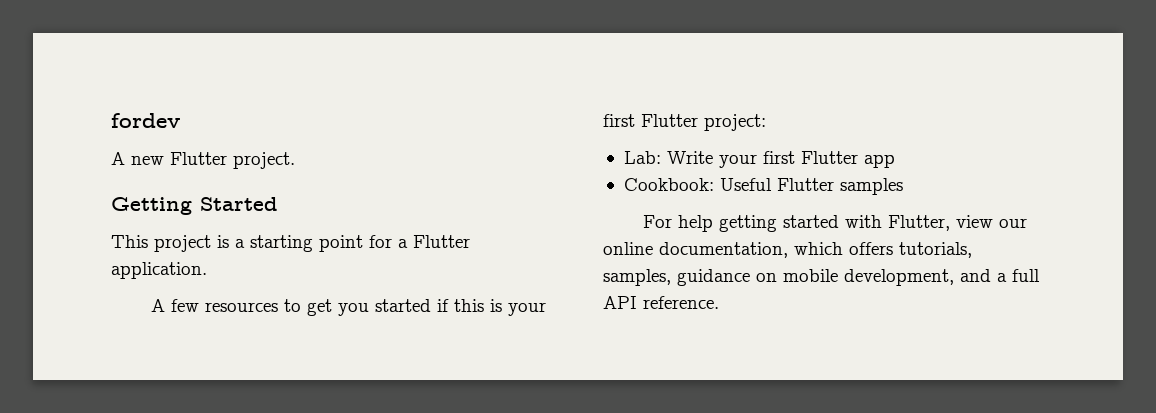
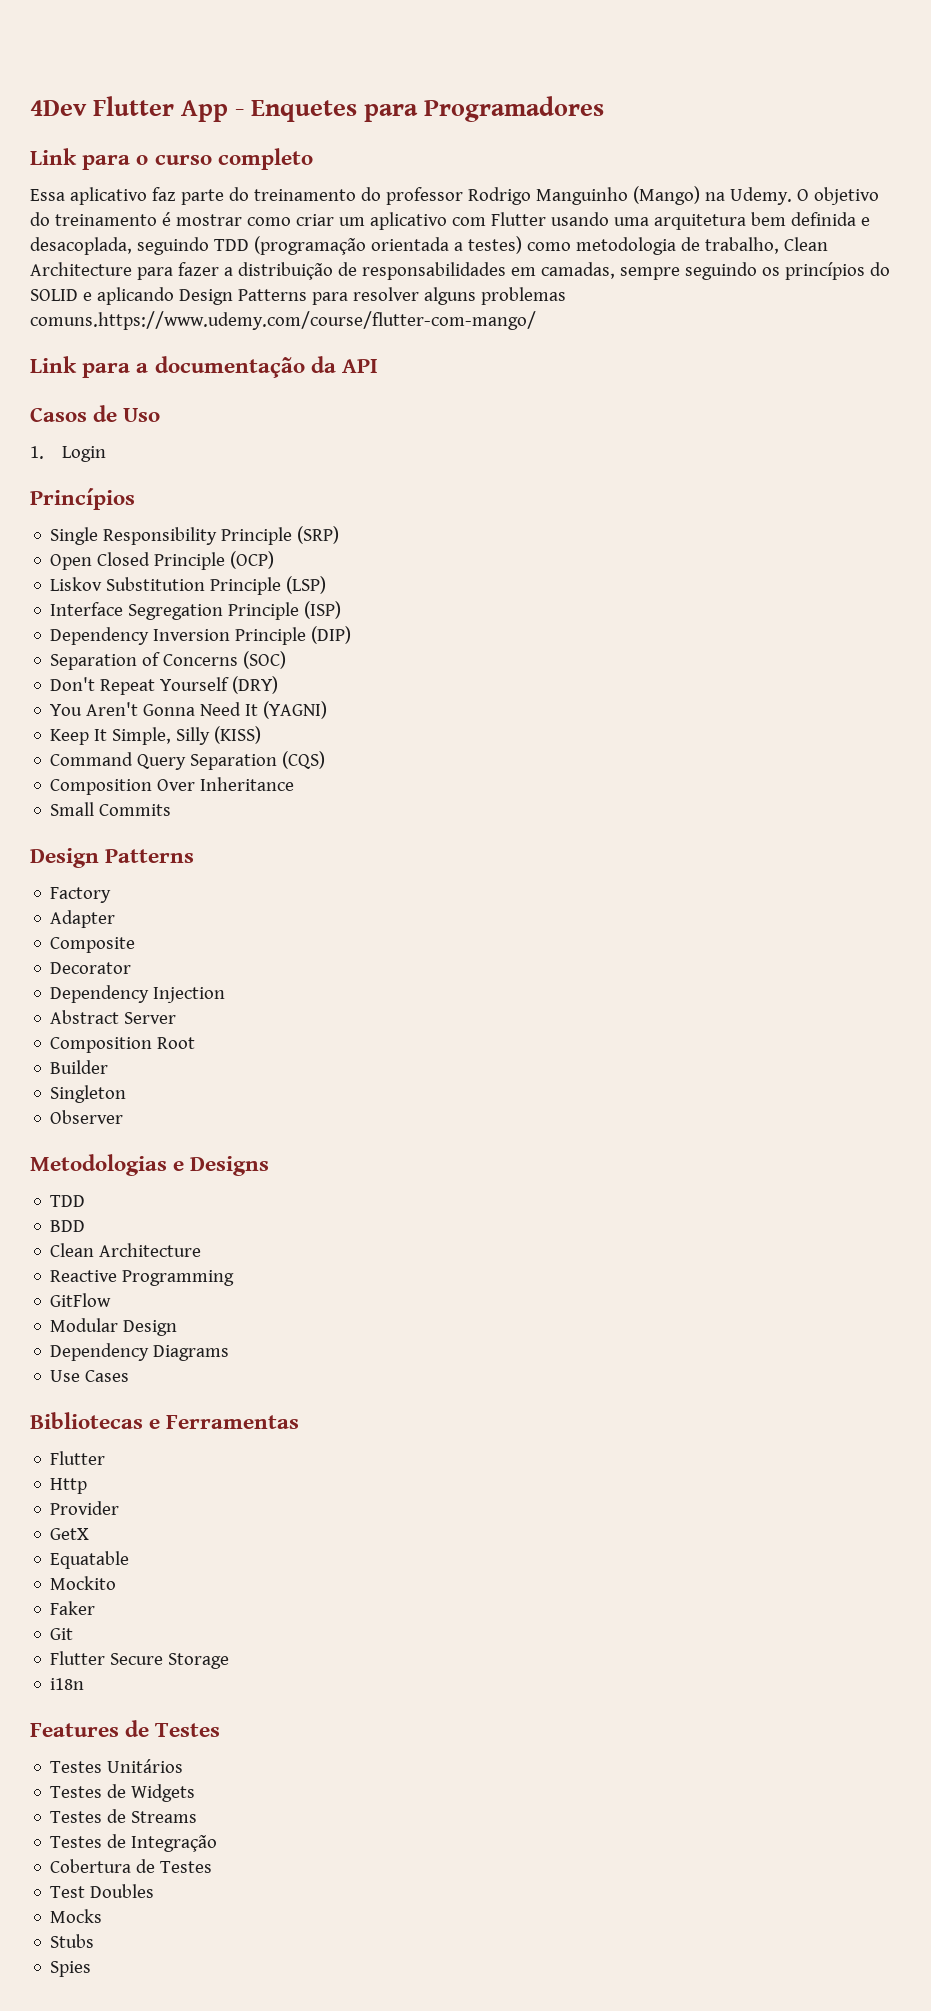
- fordev
- A new Flutter project.
- Getting Started
- This project is a starting point for a Flutter application.
- A few resources to get you started if this is your first Flutter project:
- Lab: Write your first Flutter app
- Cookbook: Useful Flutter samples
- For help getting started with Flutter, view our online documentation, which offers tutorials, samples, guidance on mobile development, and a full API reference.
+ 4Dev Flutter App - Enquetes para Programadores
+ Link para o curso completo
+ Essa aplicativo faz parte do treinamento do professor Rodrigo Manguinho (Mango) na Udemy. O objetivo do treinamento é mostrar como criar um aplicativo com Flutter usando uma arquitetura bem definida e desacoplada, seguindo TDD (programação orientada a testes) como metodologia de trabalho, Clean Architecture para fazer a distribuição de responsabilidades em camadas, sempre seguindo os princípios do SOLID e aplicando Design Patterns para resolver alguns problemas comuns.https://www.udemy.com/course/flutter-com-mango/
+ Link para a documentação da API
+ Casos de Uso
+ 1. Login
+ Princípios
+ Single Responsibility Principle (SRP)
+ Open Closed Principle (OCP)
+ Liskov Substitution Principle (LSP)
+ Interface Segregation Principle (ISP)
+ Dependency Inversion Principle (DIP)
+ Separation of Concerns (SOC)
+ Don't Repeat Yourself (DRY)
+ You Aren't Gonna Need It (YAGNI)
+ Keep It Simple, Silly (KISS)
+ Command Query Separation (CQS)
+ Composition Over Inheritance
+ Small Commits
+ Design Patterns
+ Factory
+ Adapter
+ Composite
+ Decorator
+ Dependency Injection
+ Abstract Server
+ Composition Root
+ Builder
+ Singleton
+ Observer
+ Metodologias e Designs
+ TDD
+ BDD
+ Clean Architecture
+ Reactive Programming
+ GitFlow
+ Modular Design
+ Dependency Diagrams
+ Use Cases
+ Bibliotecas e Ferramentas
+ Flutter
+ Http
+ Provider
+ GetX
+ Equatable
+ Mockito
+ Faker
+ Git
+ Flutter Secure Storage
+ i18n
+ Features de Testes
+ Testes Unitários
+ Testes de Widgets
+ Testes de Streams
+ Testes de Integração
+ Cobertura de Testes
+ Test Doubles
+ Mocks
+ Stubs
+ Spies

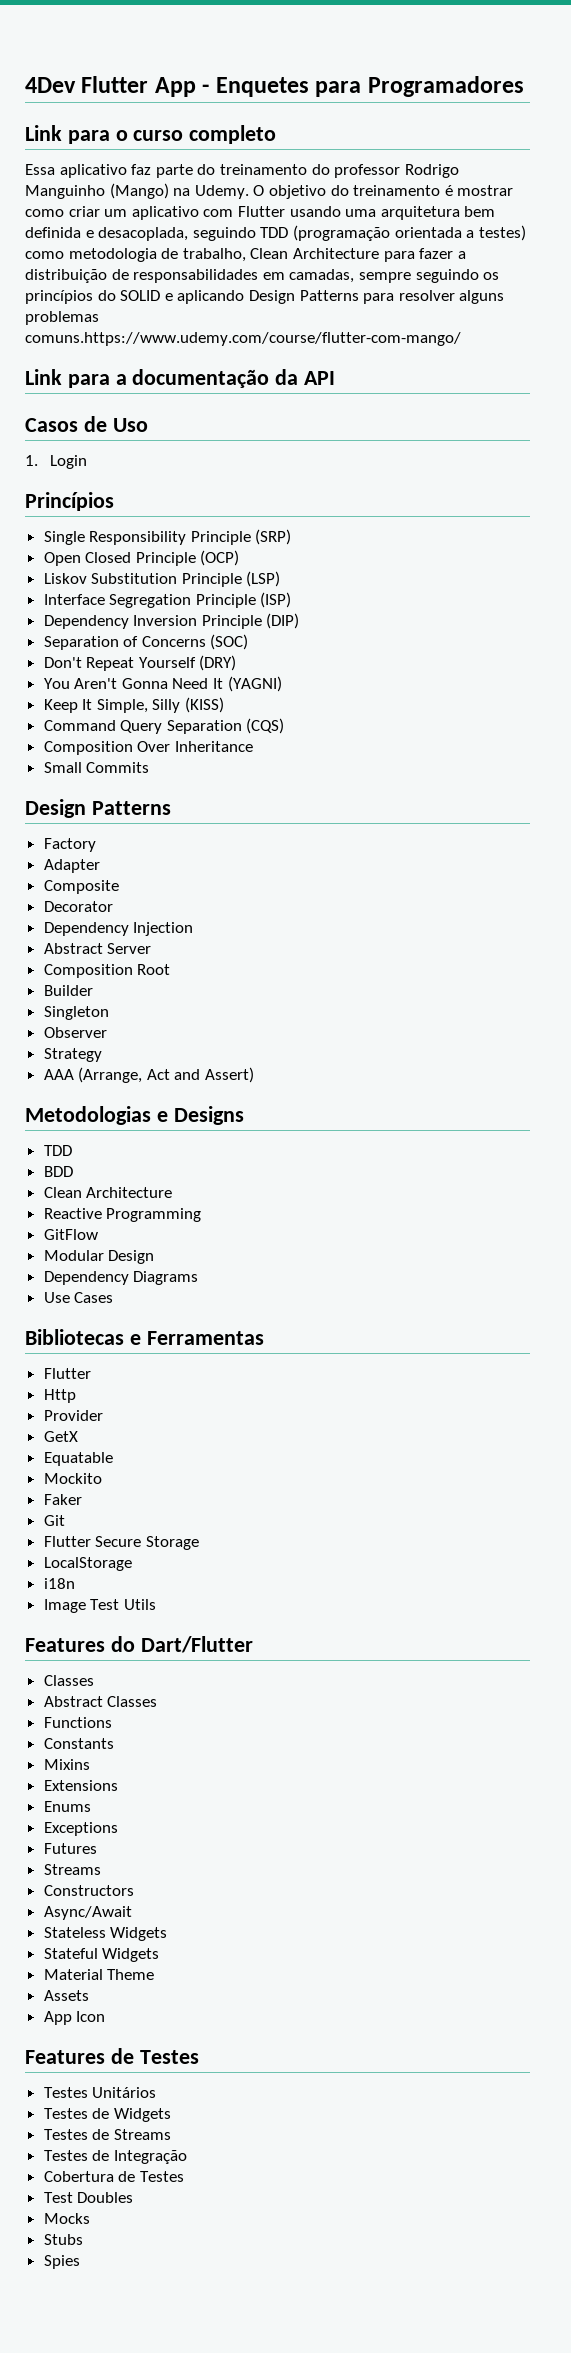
+ Strategy
+ AAA (Arrange, Act and Assert)
+ LocalStorage
+ Image Test Utils
+ Features do Dart/Flutter
+ Classes
+ Abstract Classes
+ Functions
+ Constants
+ Mixins
+ Extensions
+ Enums
+ Exceptions
+ Futures
+ Streams
+ Constructors
+ Async/Await
+ Stateless Widgets
+ Stateful Widgets
+ Material Theme
+ Assets
+ App Icon

